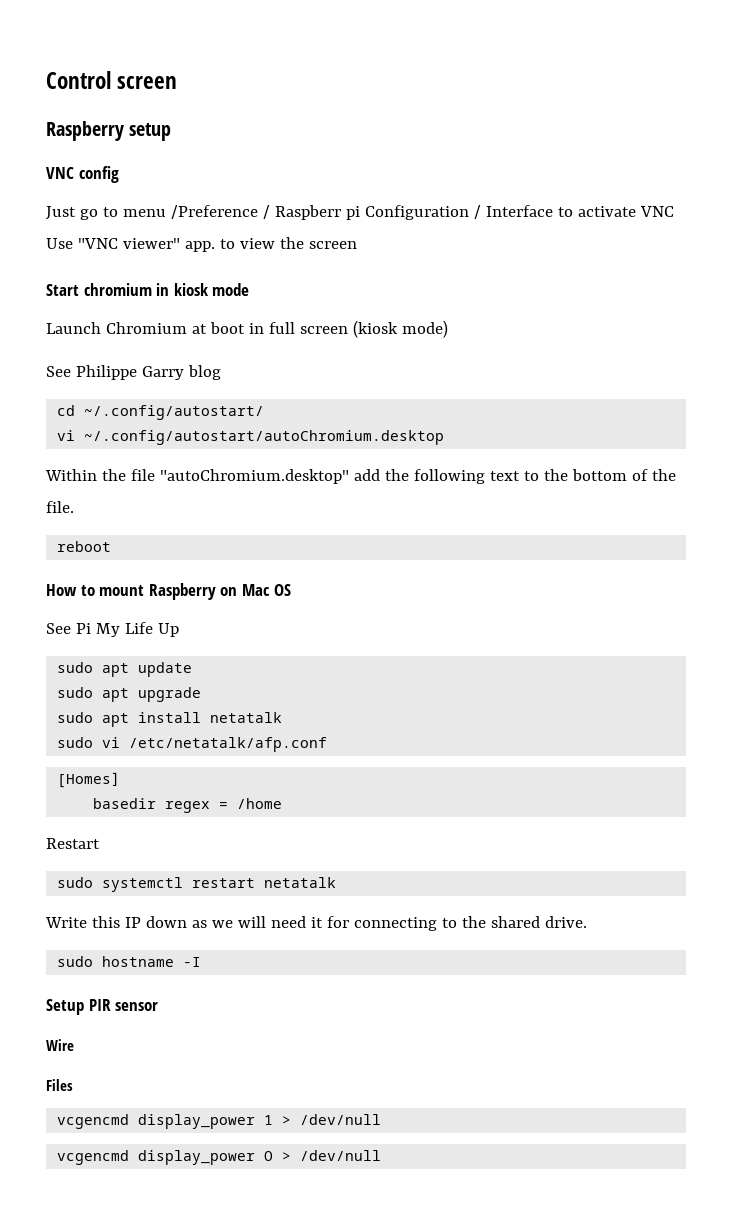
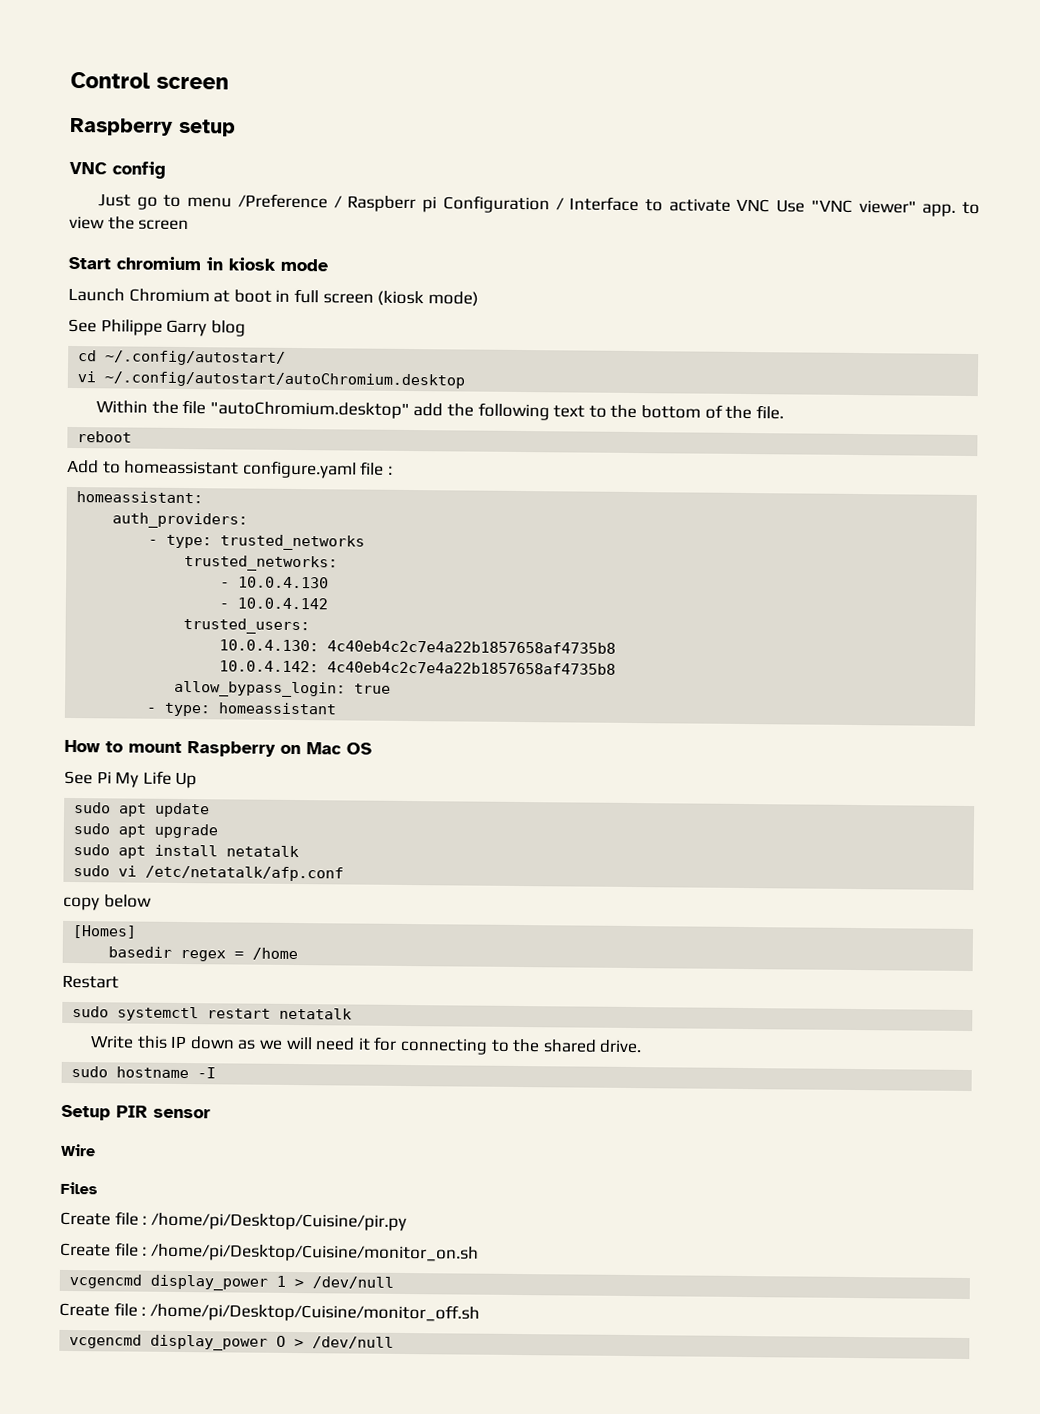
+ Add to homeassistant configure.yaml file :
+ homeassistant:
+ auth_providers:
+ - type: trusted_networks
+ trusted_networks:
+ - 10.0.4.130
+ - 10.0.4.142
+ trusted_users:
+ 10.0.4.130: 4c40eb4c2c7e4a22b1857658af4735b8
+ 10.0.4.142: 4c40eb4c2c7e4a22b1857658af4735b8
+ allow_bypass_login: true
+ - type: homeassistant
+ copy below
+ Create file : /home/pi/Desktop/Cuisine/pir.py
+ Create file : /home/pi/Desktop/Cuisine/monitor_on.sh
+ Create file : /home/pi/Desktop/Cuisine/monitor_off.sh

